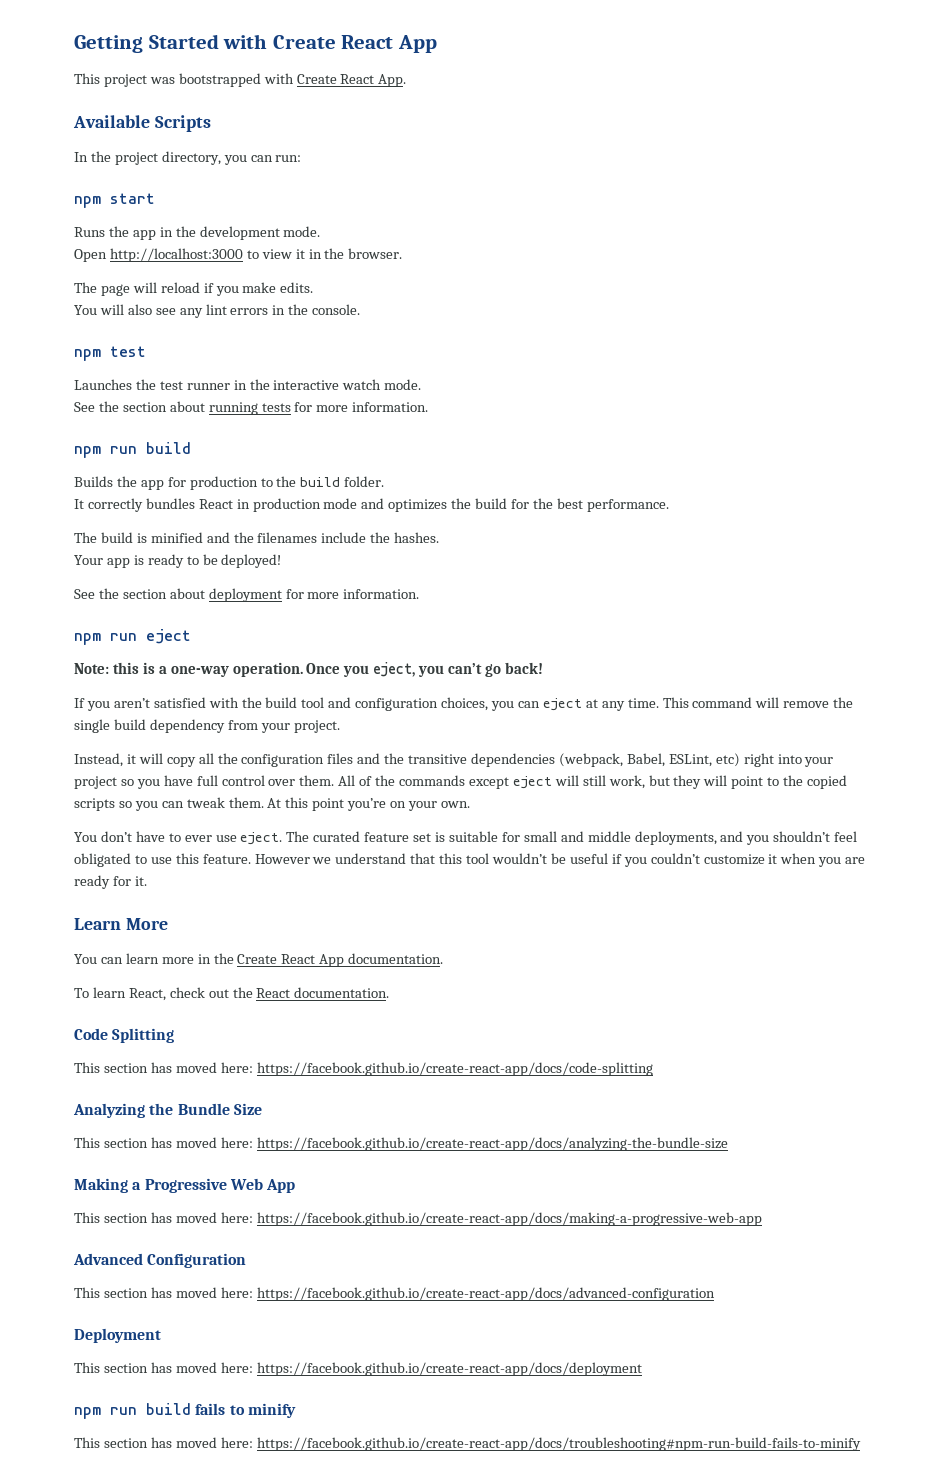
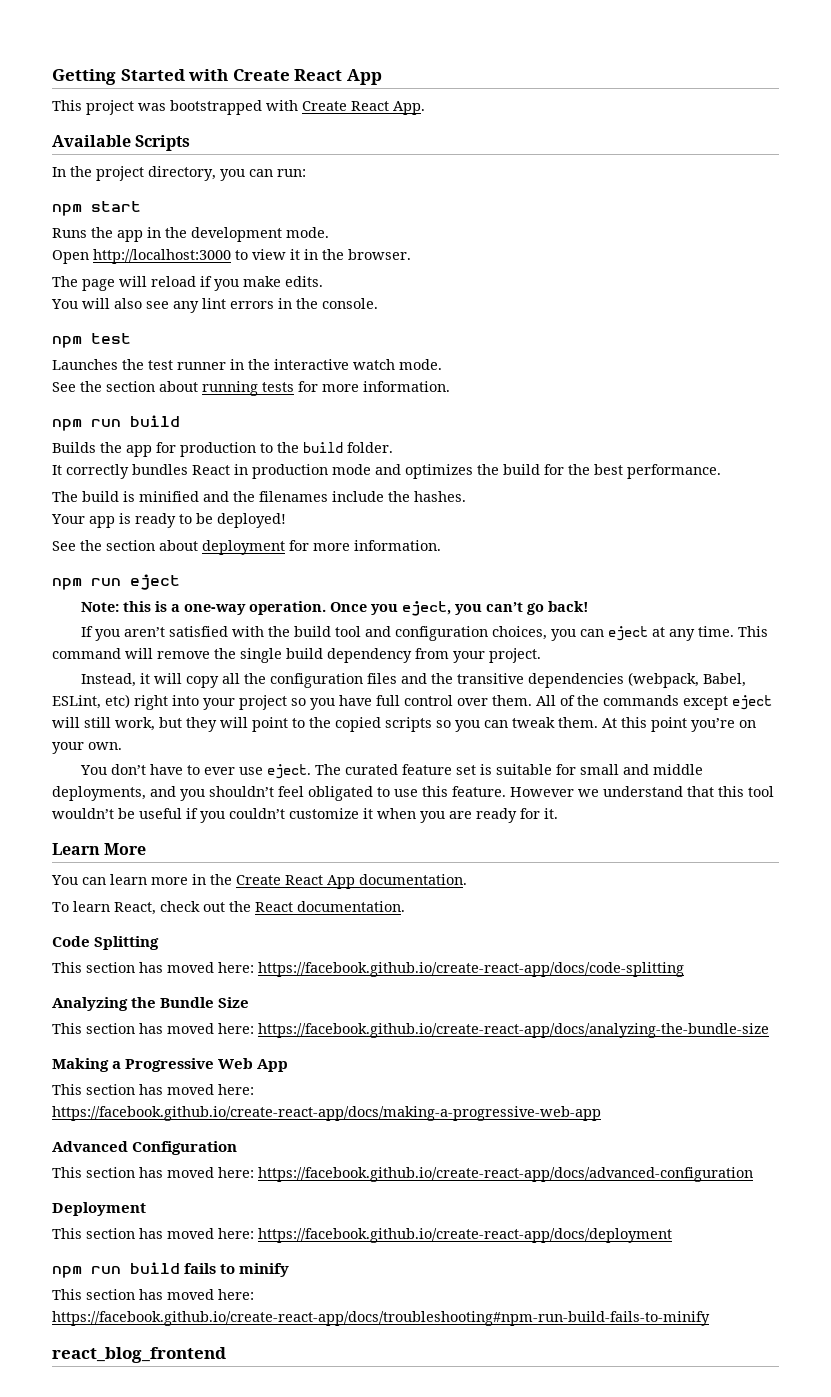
+ react_blog_frontend

